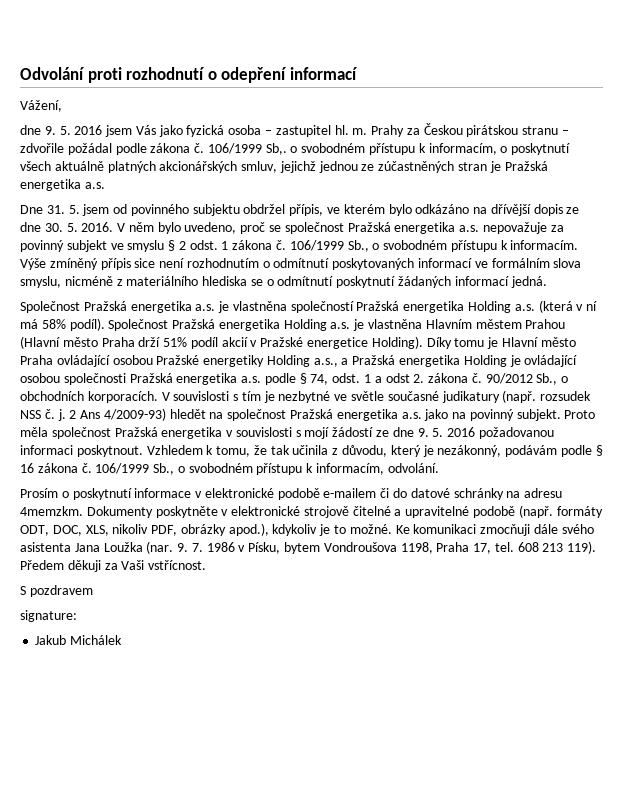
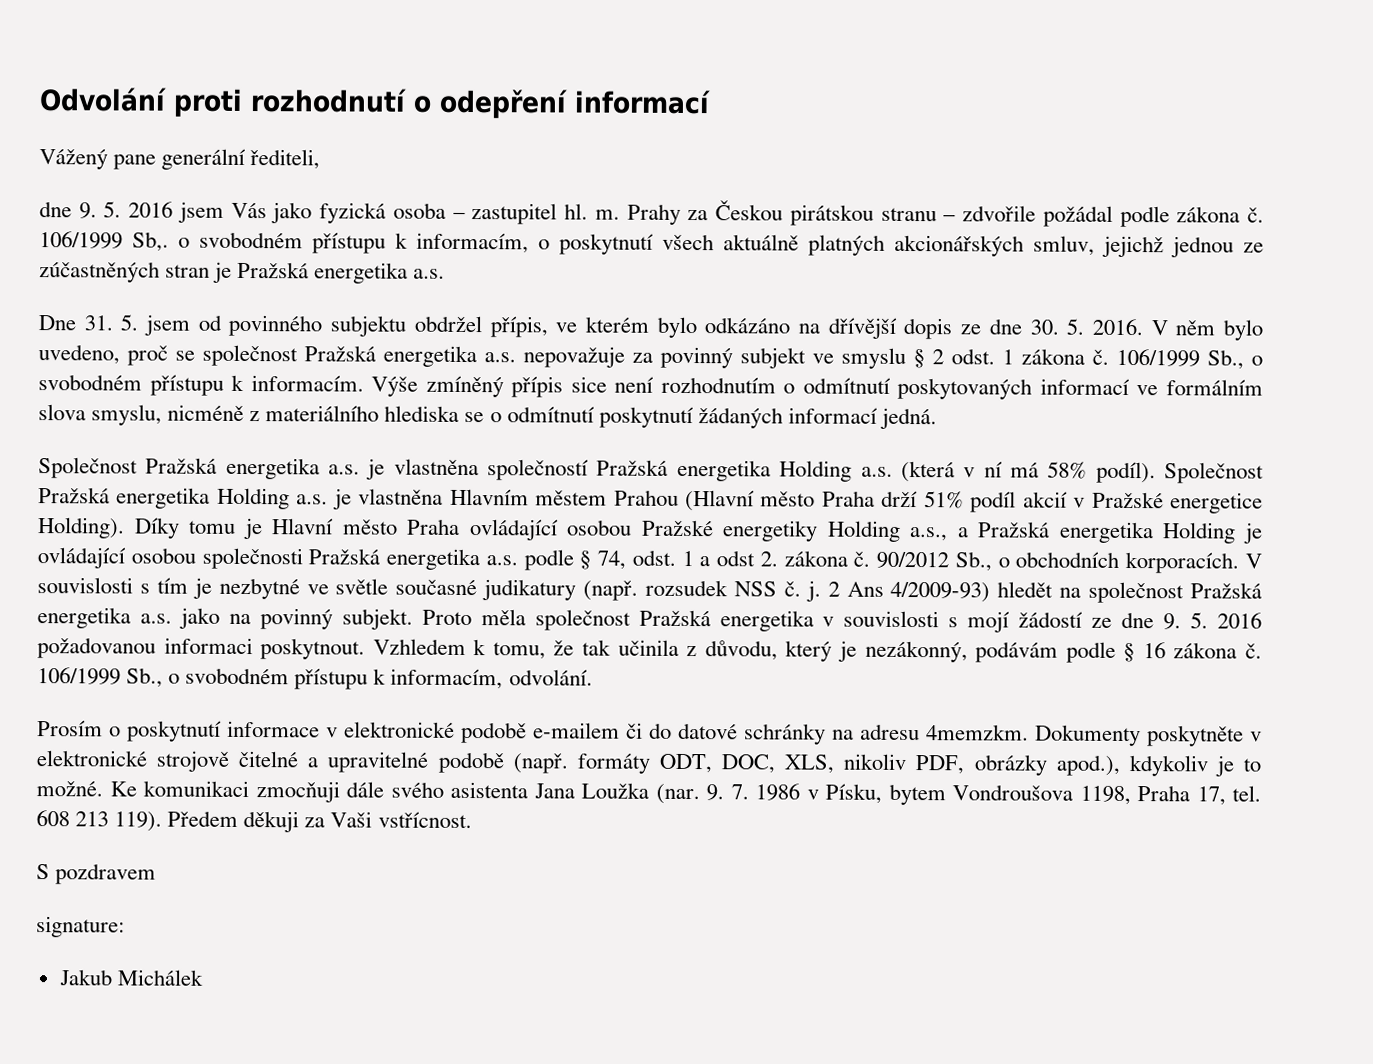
- Vážení,
+ Vážený pane generální řediteli,

